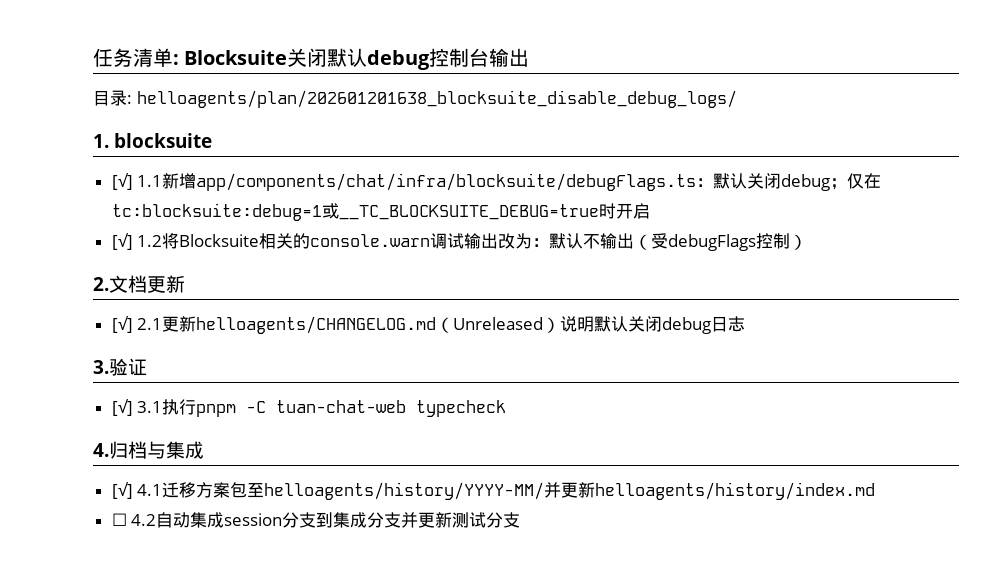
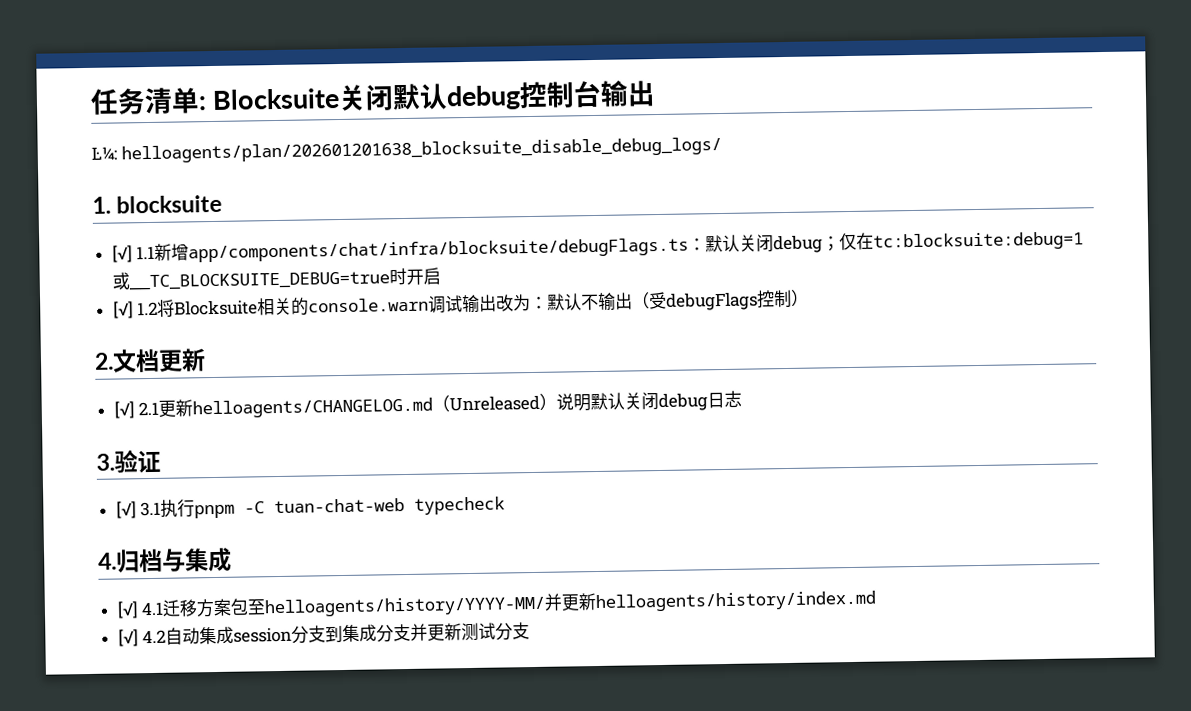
- 目录: helloagents/plan/202601201638_blocksuite_disable_debug_logs/
+ Ŀ¼: helloagents/plan/202601201638_blocksuite_disable_debug_logs/
- ☐ 4.2自动集成session分支到集成分支并更新测试分支
+ [√] 4.2自动集成session分支到集成分支并更新测试分支

